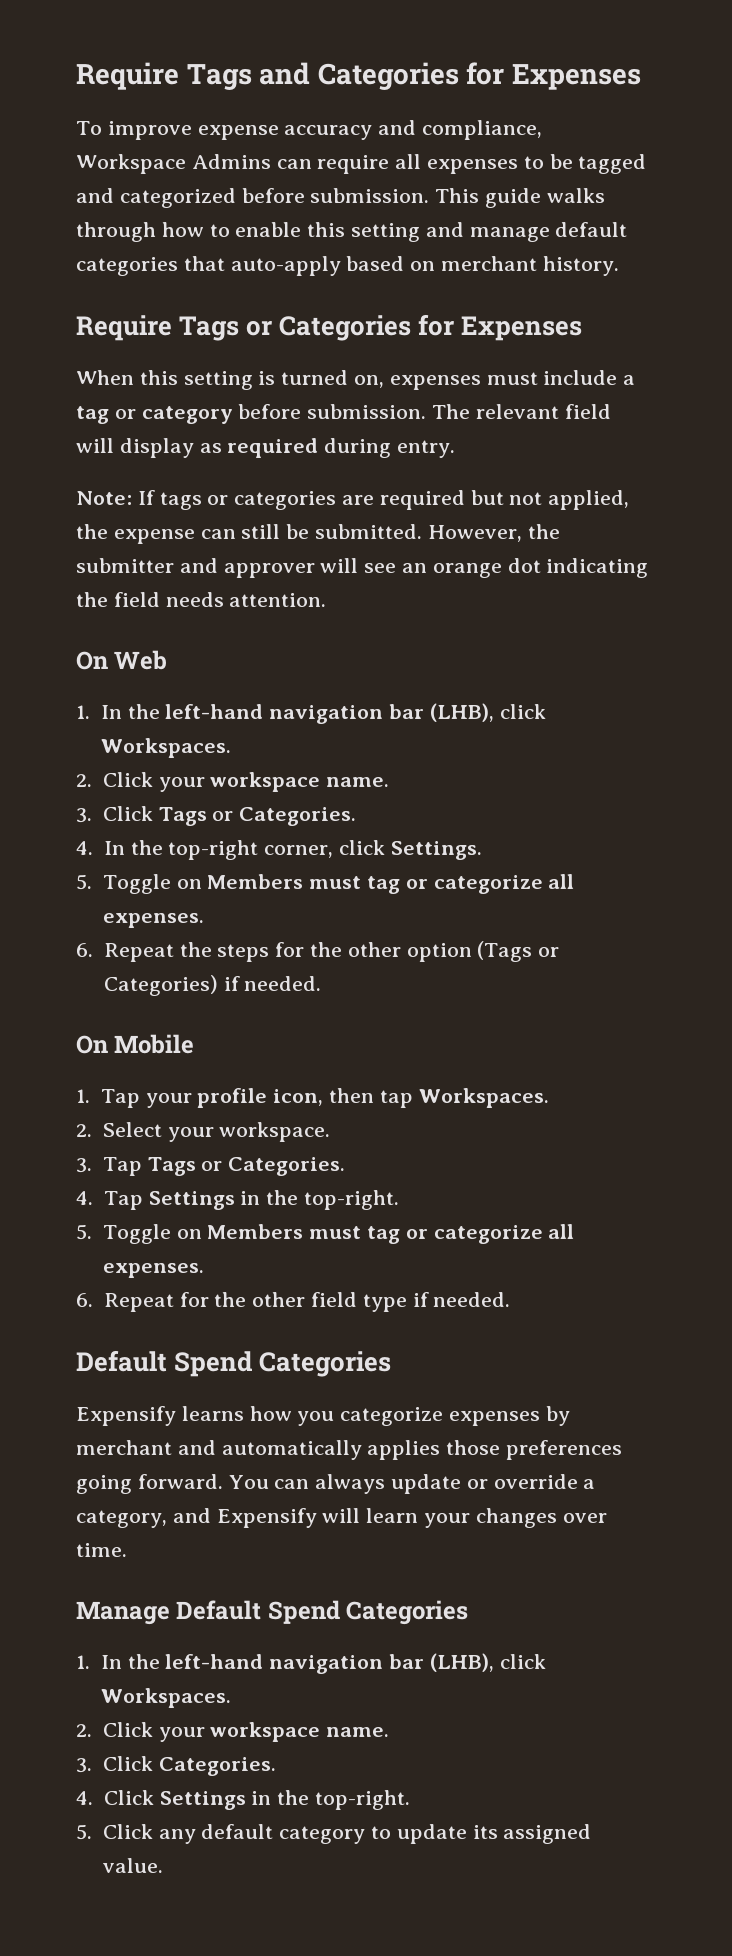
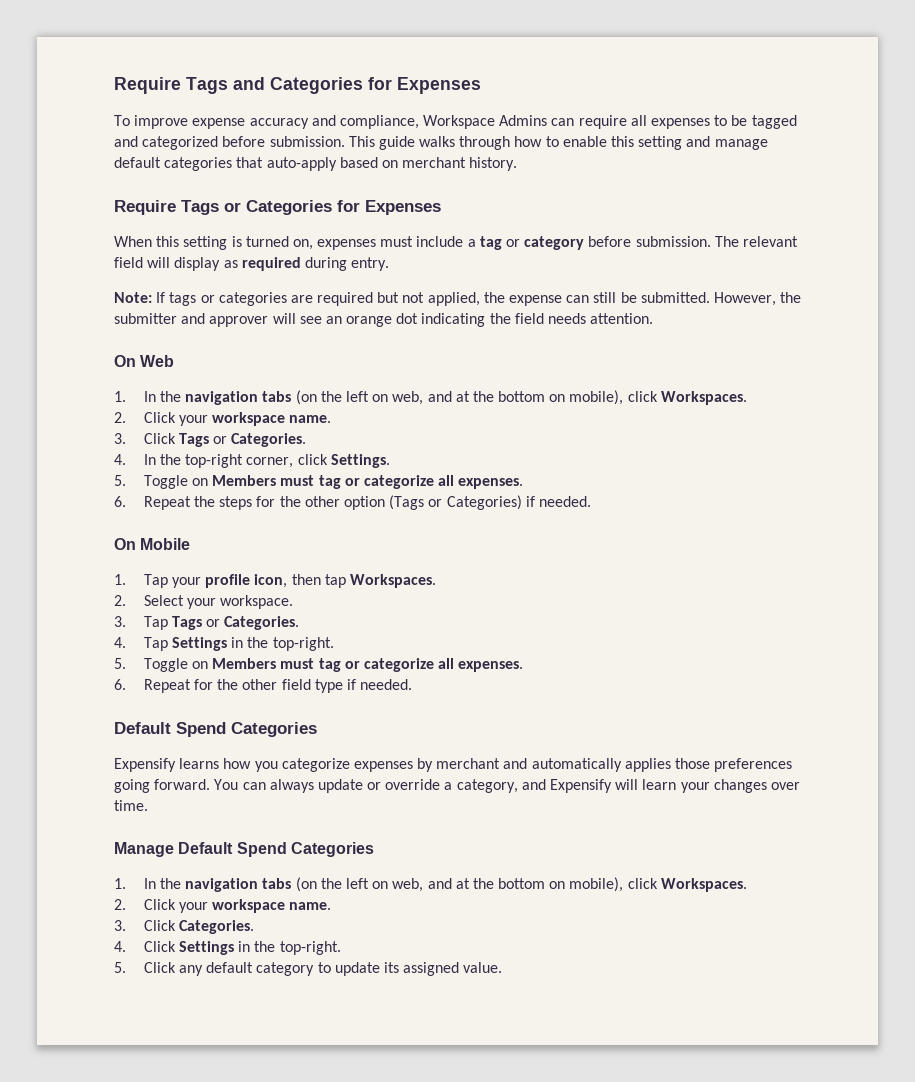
  On Web
- 1. In the left-hand navigation bar (LHB), click Workspaces.
+ 1. In the navigation tabs (on the left on web, and at the bottom on mobile), click Workspaces.
  Manage Default Spend Categories
- 1. In the left-hand navigation bar (LHB), click Workspaces.
+ 1. In the navigation tabs (on the left on web, and at the bottom on mobile), click Workspaces.

